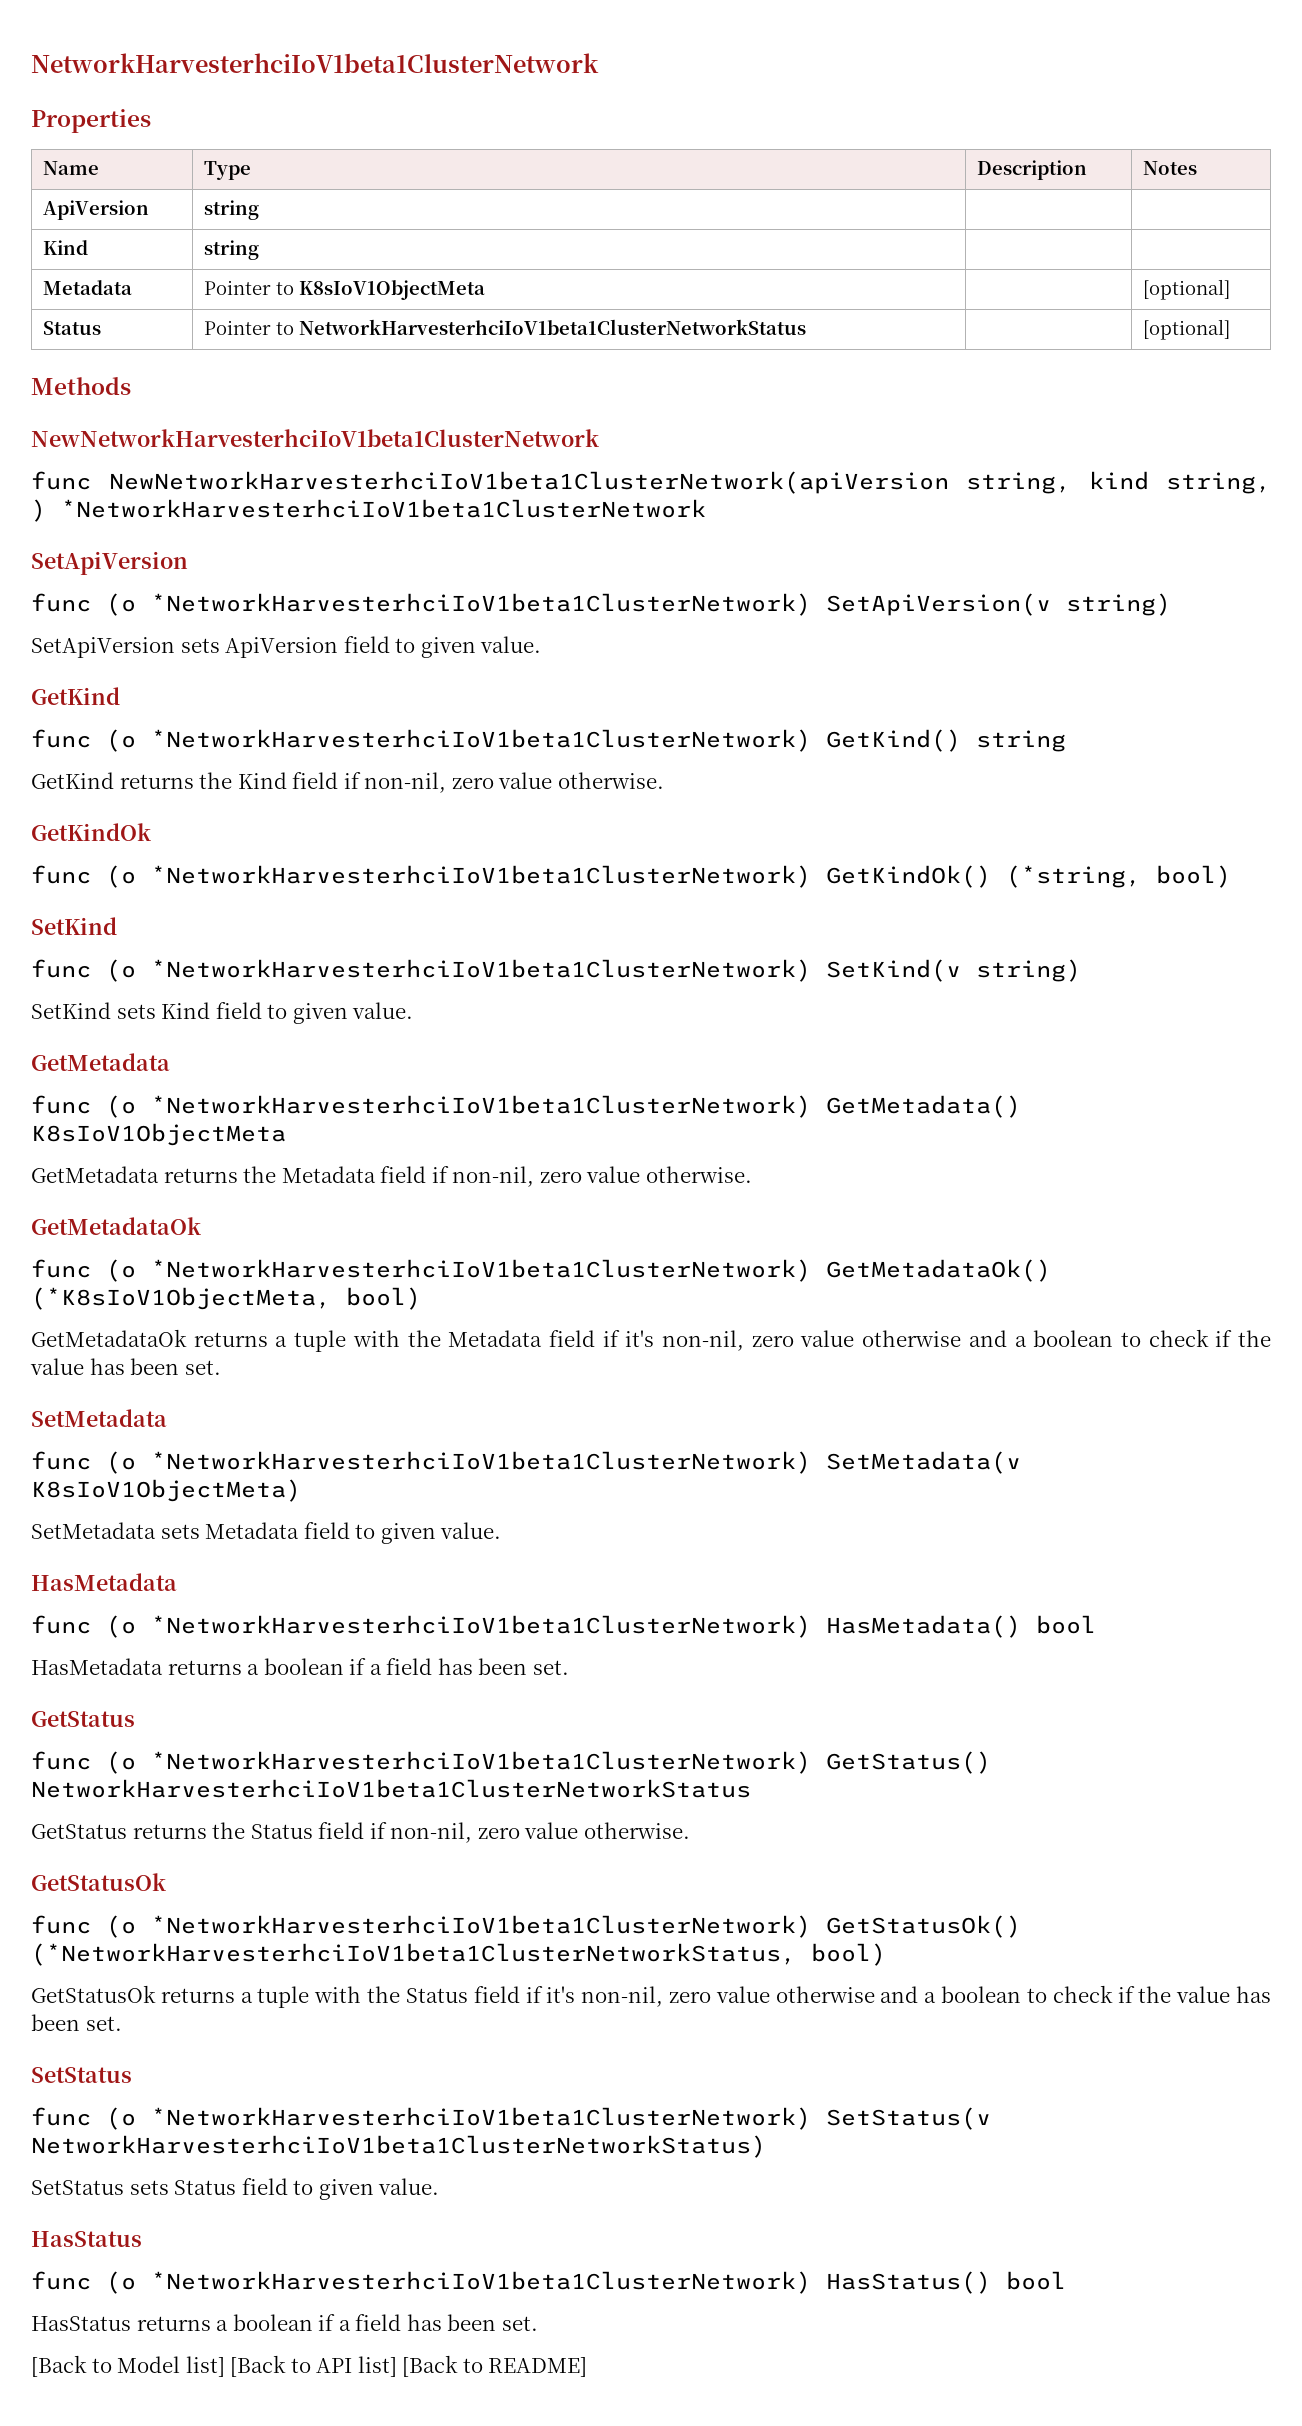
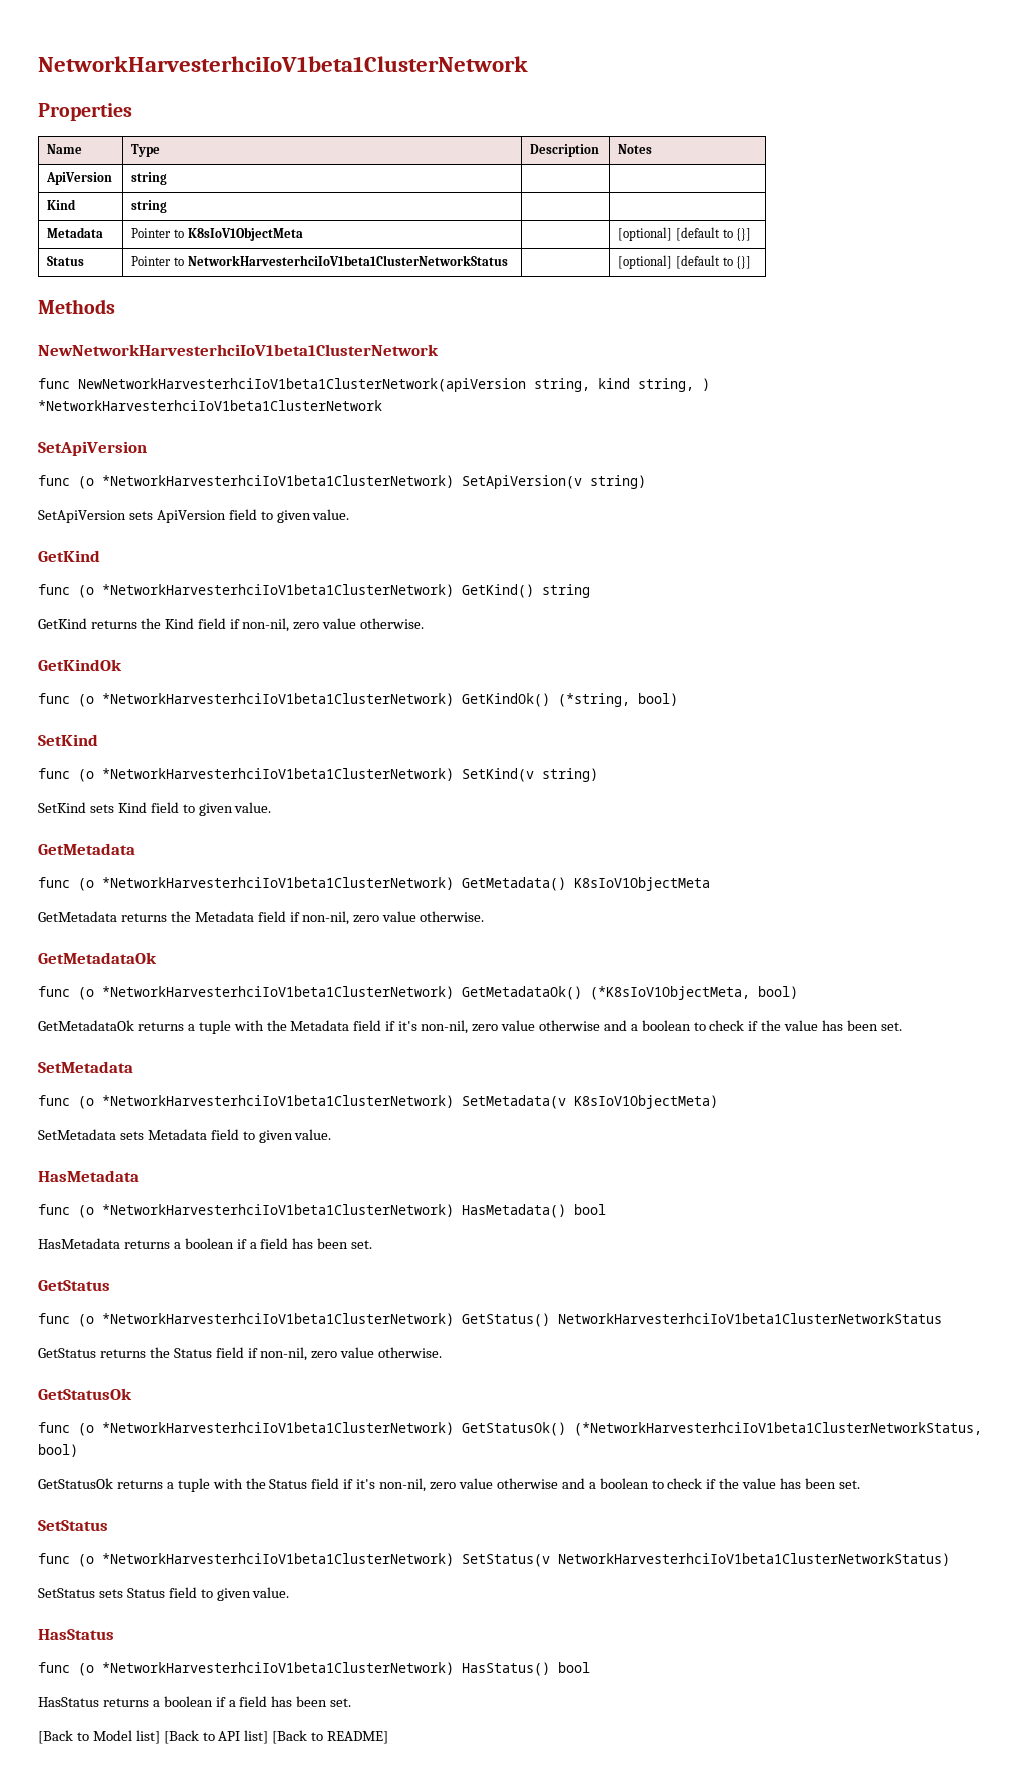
- Metadata | Pointer to K8sIoV1ObjectMeta | | [optional]
+ Metadata | Pointer to K8sIoV1ObjectMeta | | [optional] [default to {}]
- Status | Pointer to NetworkHarvesterhciIoV1beta1ClusterNetworkStatus | | [optional]
+ Status | Pointer to NetworkHarvesterhciIoV1beta1ClusterNetworkStatus | | [optional] [default to {}]

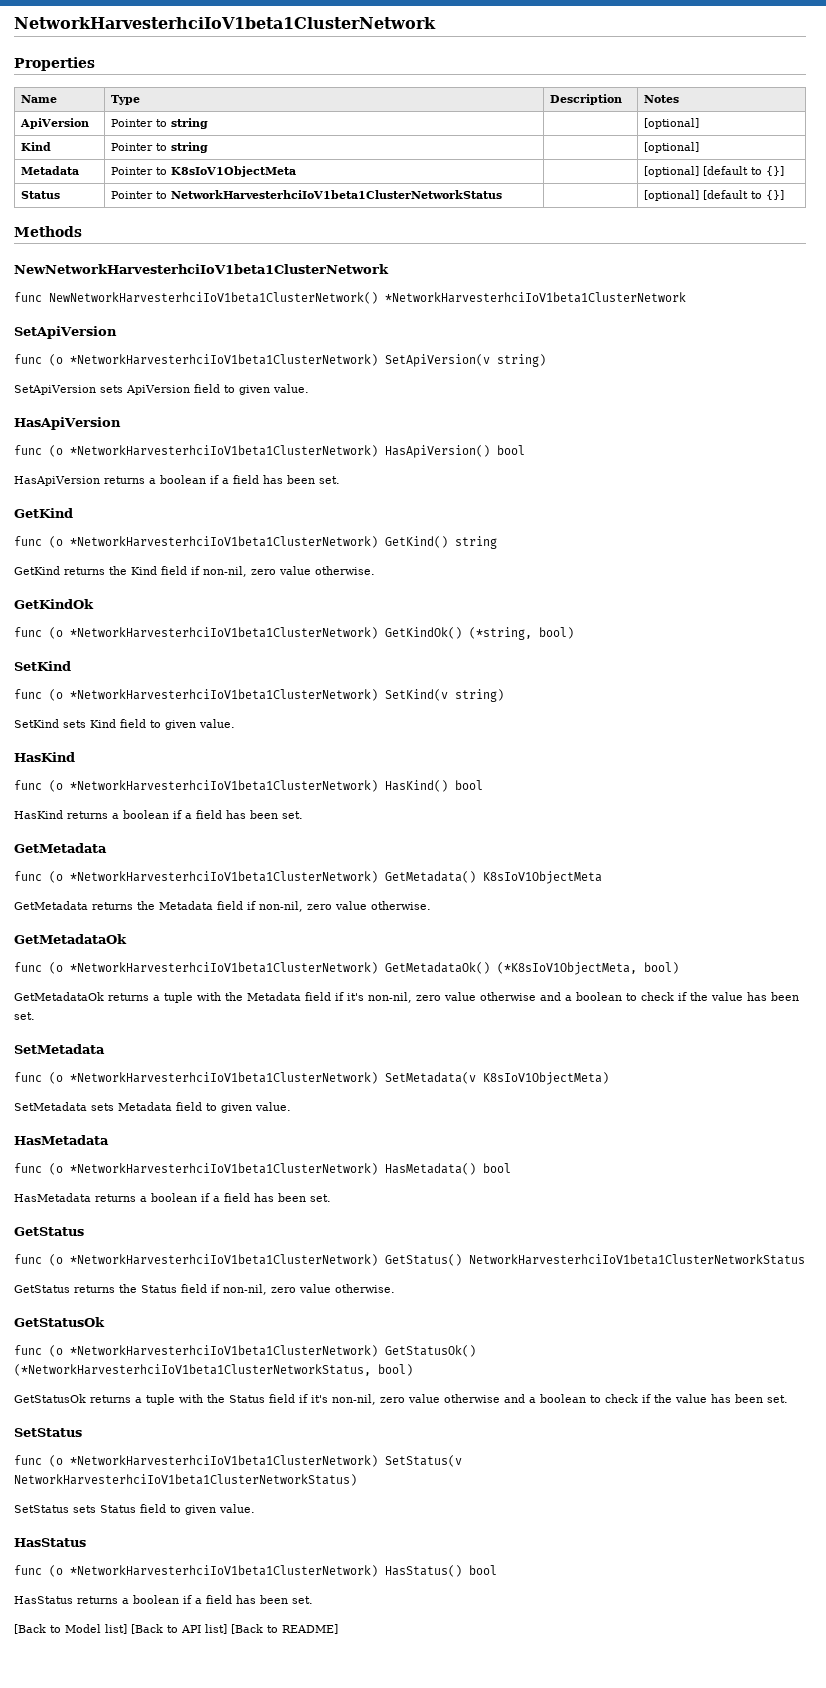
- ApiVersion | string | |
+ ApiVersion | Pointer to string | | [optional]
- Kind | string | |
+ Kind | Pointer to string | | [optional]
- func NewNetworkHarvesterhciIoV1beta1ClusterNetwork(apiVersion string, kind string, ) *NetworkHarvesterhciIoV1beta1ClusterNetwork
+ func NewNetworkHarvesterhciIoV1beta1ClusterNetwork() *NetworkHarvesterhciIoV1beta1ClusterNetwork
  SetApiVersion sets ApiVersion field to given value.
+ HasApiVersion
+ func (o *NetworkHarvesterhciIoV1beta1ClusterNetwork) HasApiVersion() bool
+ HasApiVersion returns a boolean if a field has been set.
  SetKind sets Kind field to given value.
+ HasKind
+ func (o *NetworkHarvesterhciIoV1beta1ClusterNetwork) HasKind() bool
+ HasKind returns a boolean if a field has been set.

